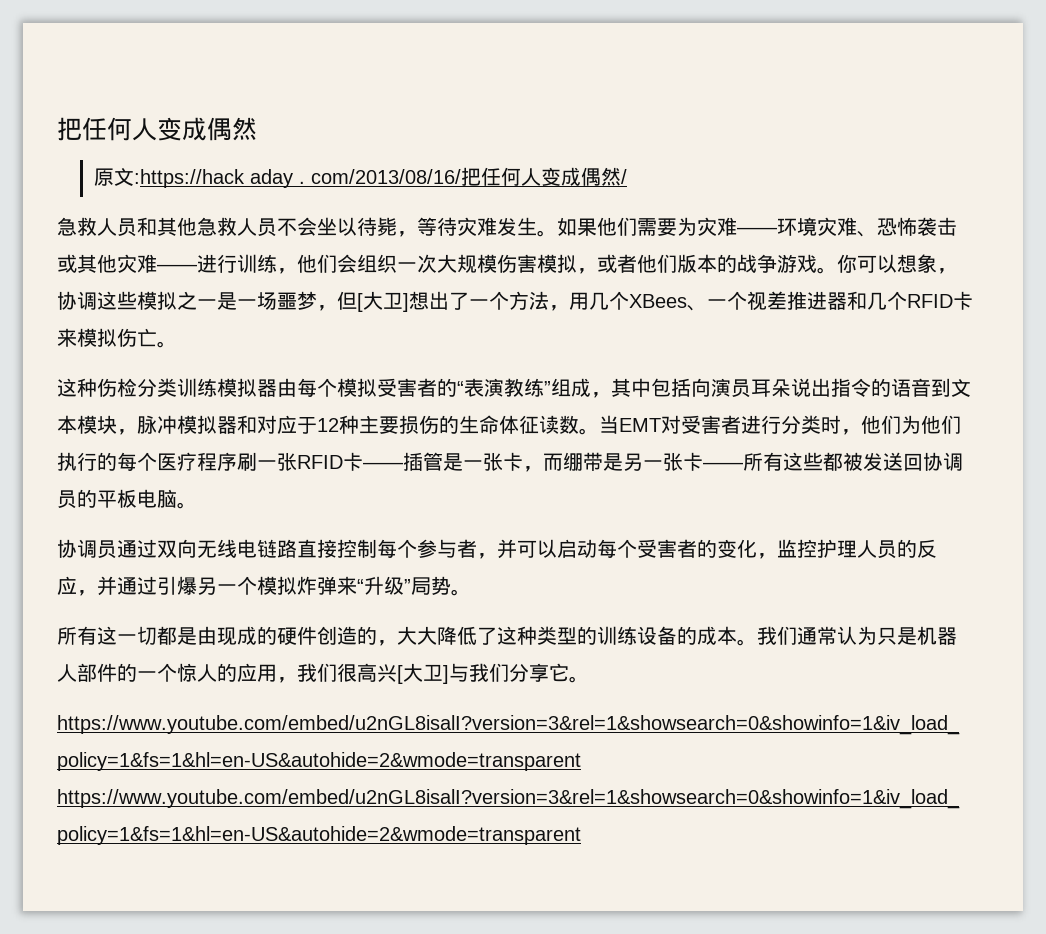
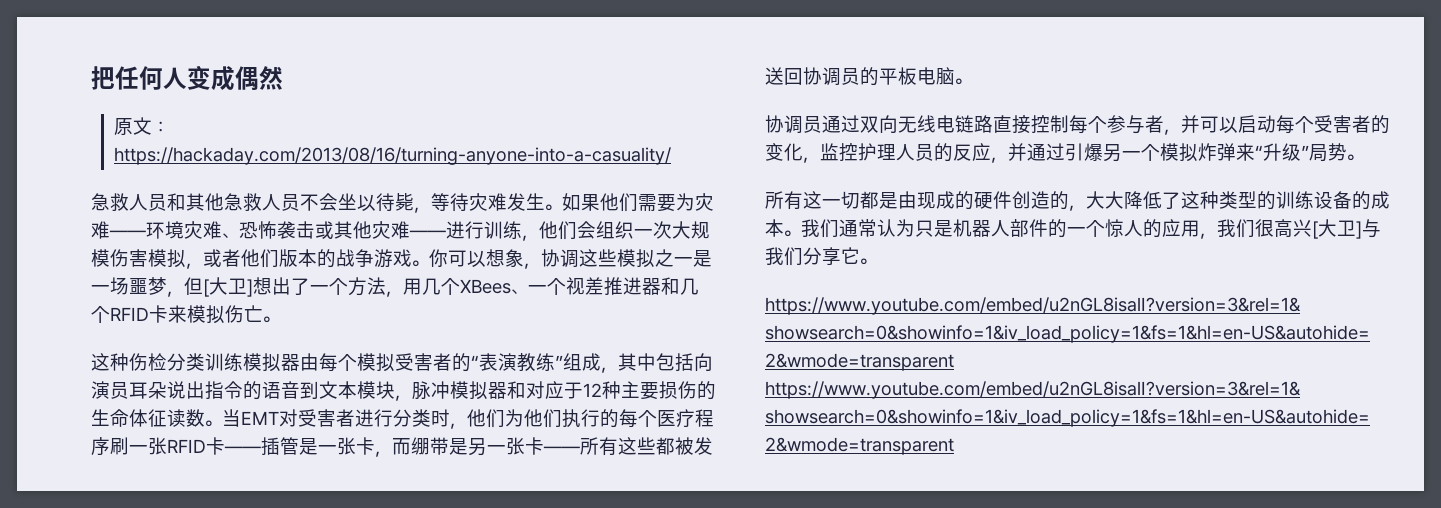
- 原文:https://hack aday . com/2013/08/16/把任何人变成偶然/
+ 原文：https://hackaday.com/2013/08/16/turning-anyone-into-a-casuality/

